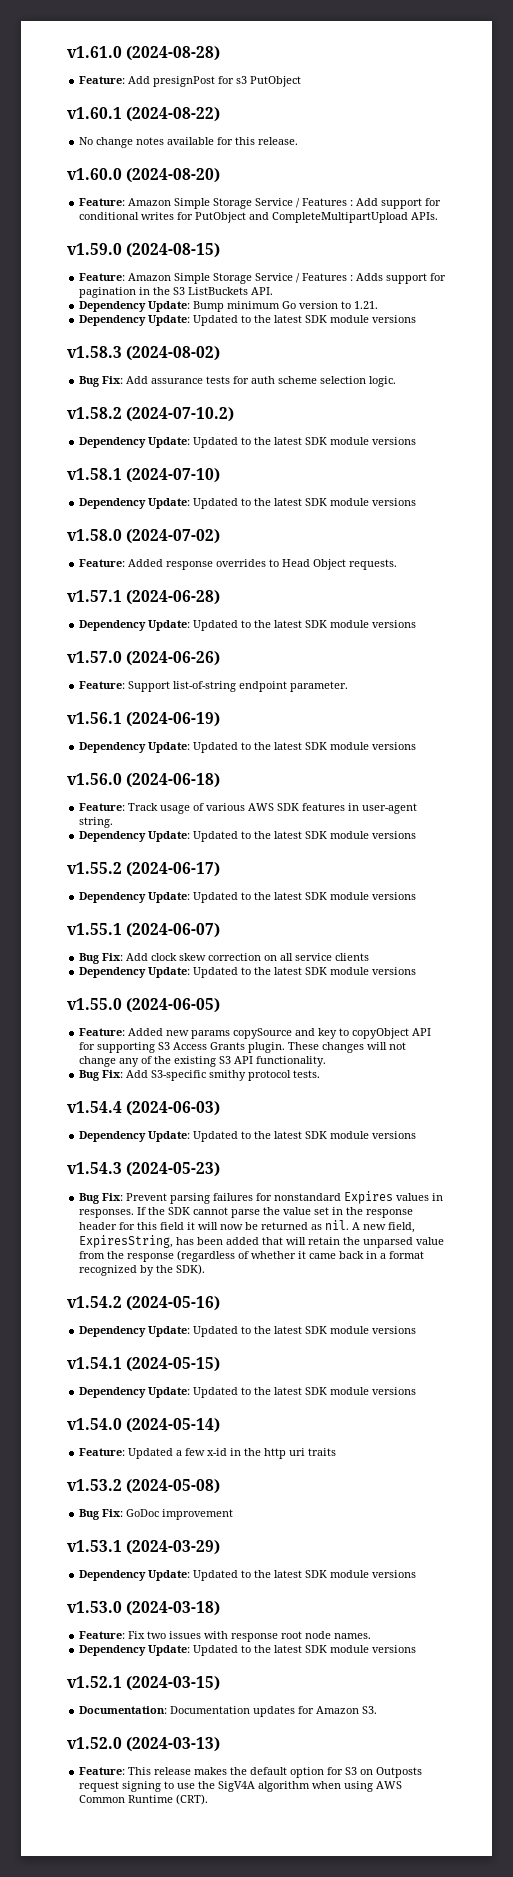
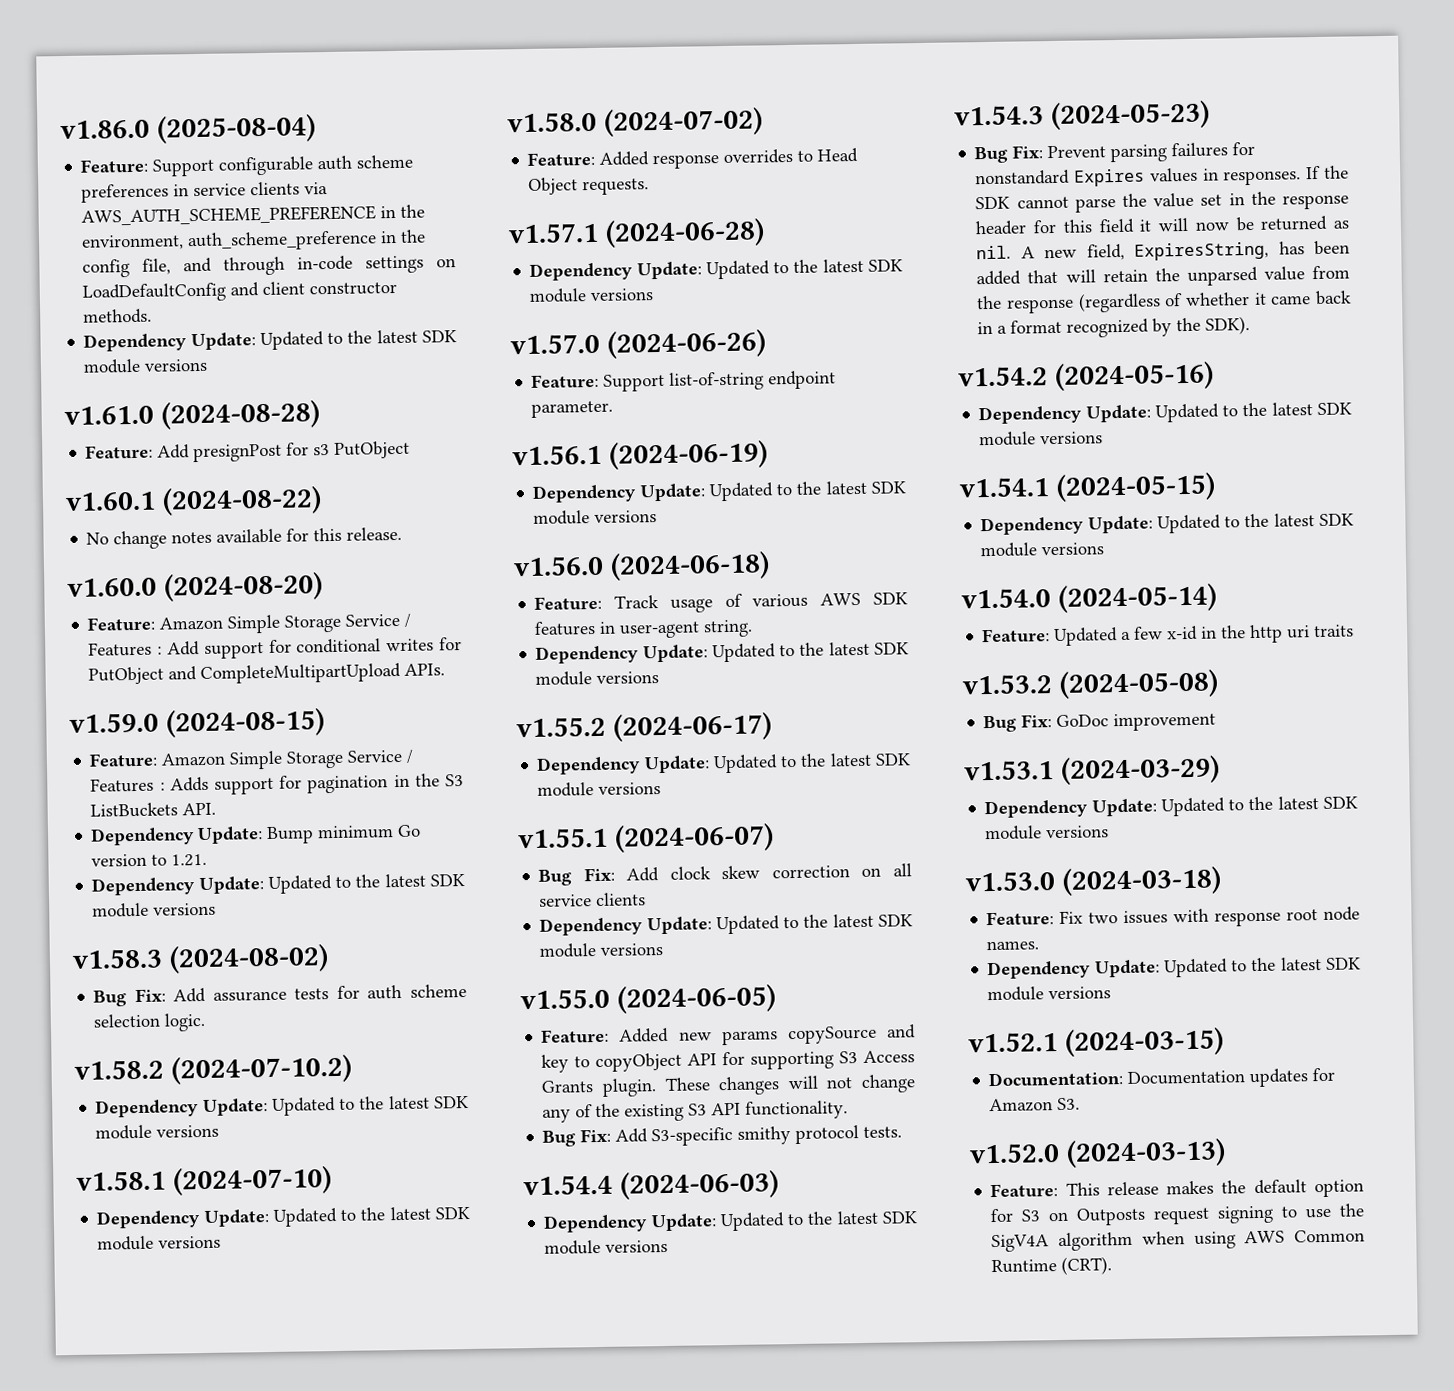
+ v1.86.0 (2025-08-04)
+ Feature: Support configurable auth scheme preferences in service clients via AWS_AUTH_SCHEME_PREFERENCE in the environment, auth_scheme_preference in the config file, and through in-code settings on LoadDefaultConfig and client constructor methods.
+ Dependency Update: Updated to the latest SDK module versions

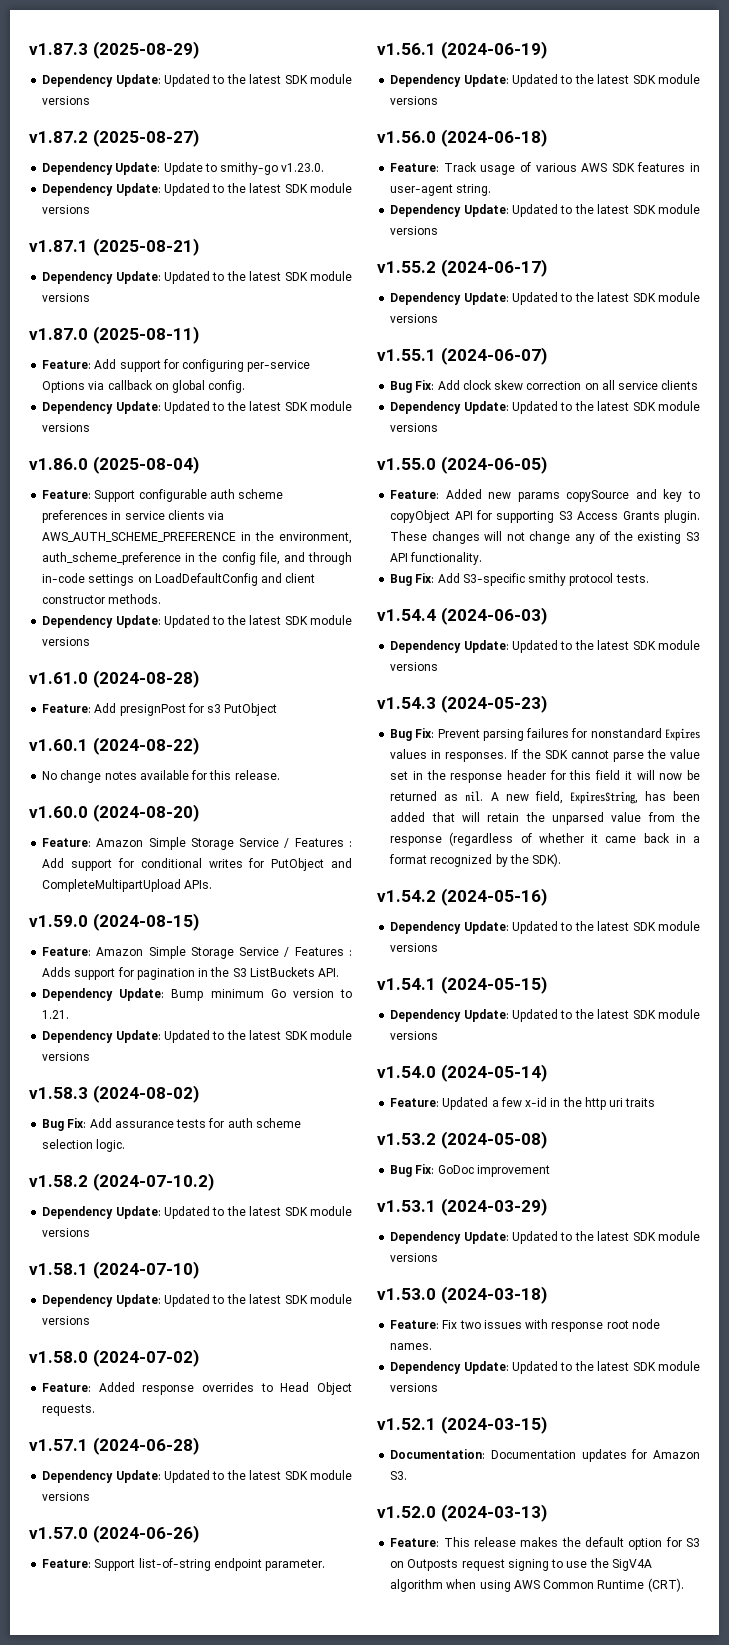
+ v1.87.3 (2025-08-29)
+ Dependency Update: Updated to the latest SDK module versions
+ v1.87.2 (2025-08-27)
+ Dependency Update: Update to smithy-go v1.23.0.
+ Dependency Update: Updated to the latest SDK module versions
+ v1.87.1 (2025-08-21)
+ Dependency Update: Updated to the latest SDK module versions
+ v1.87.0 (2025-08-11)
+ Feature: Add support for configuring per-service Options via callback on global config.
+ Dependency Update: Updated to the latest SDK module versions

